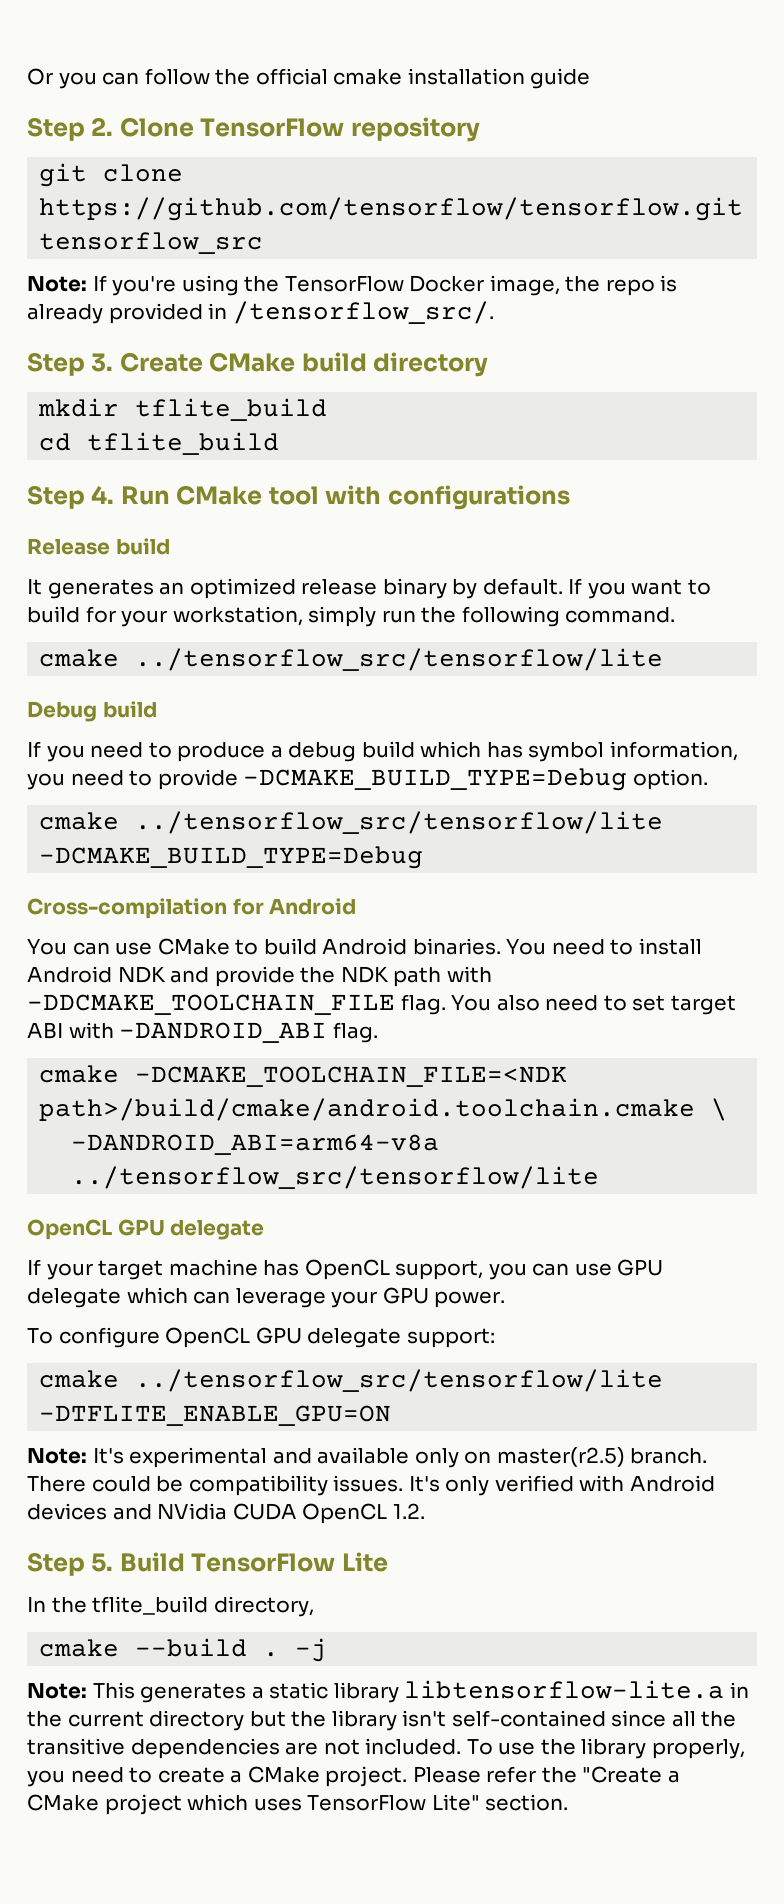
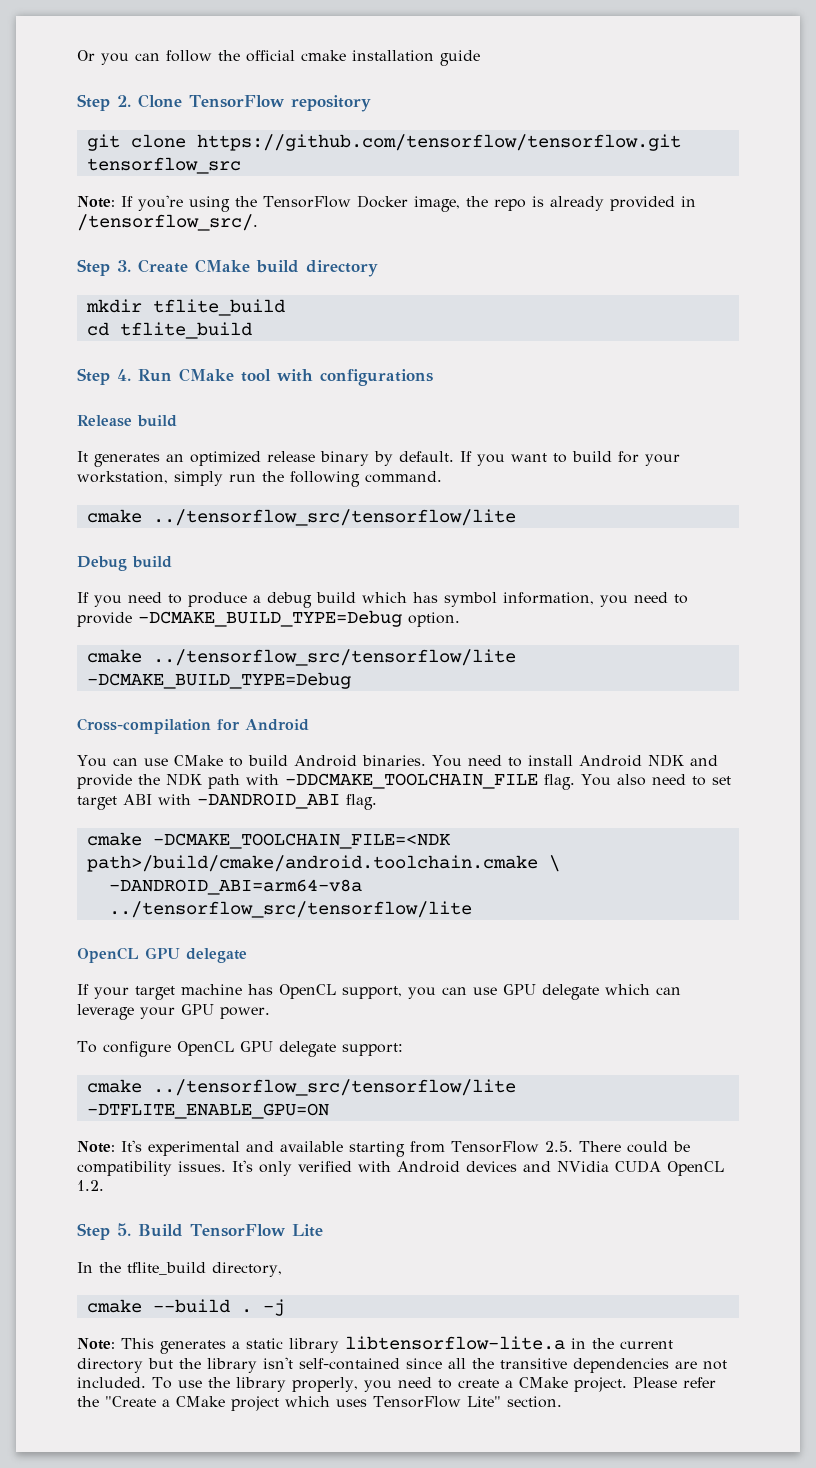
- Note: It's experimental and available only on master(r2.5) branch. There could be compatibility issues.
+ Note: It's experimental and available starting from TensorFlow 2.5. There could be compatibility issues.

